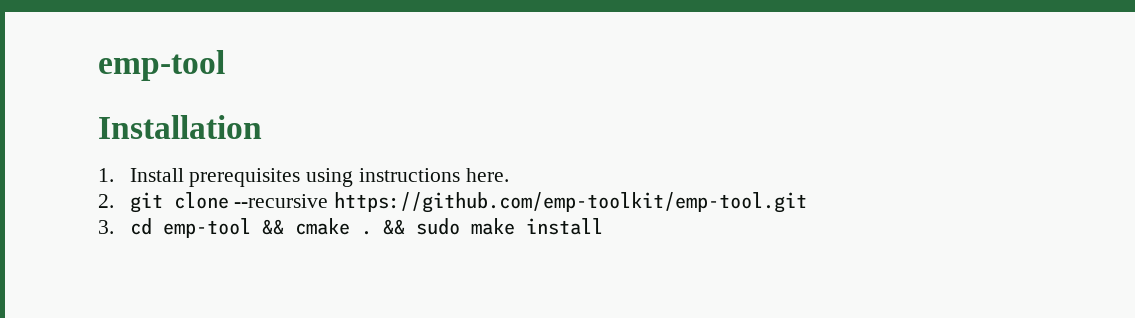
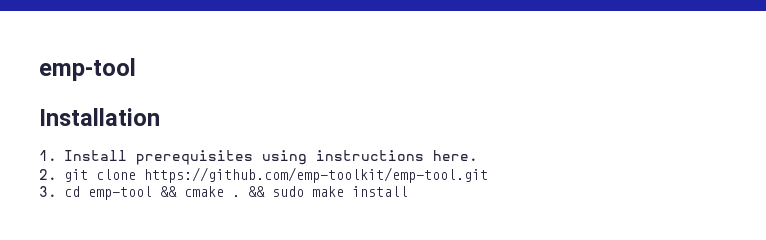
- 2. git clone --recursive https://github.com/emp-toolkit/emp-tool.git
+ 2. git clone https://github.com/emp-toolkit/emp-tool.git

